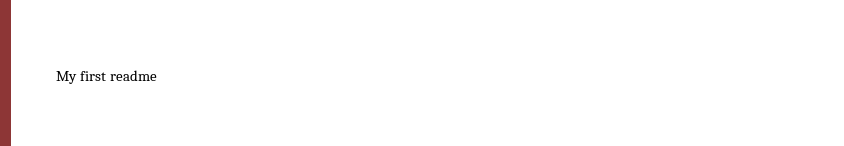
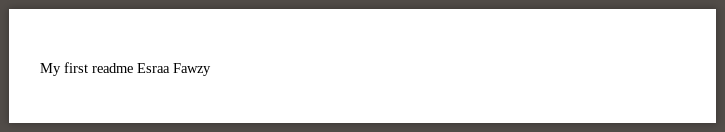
- My first readme
+ My first readme Esraa Fawzy

